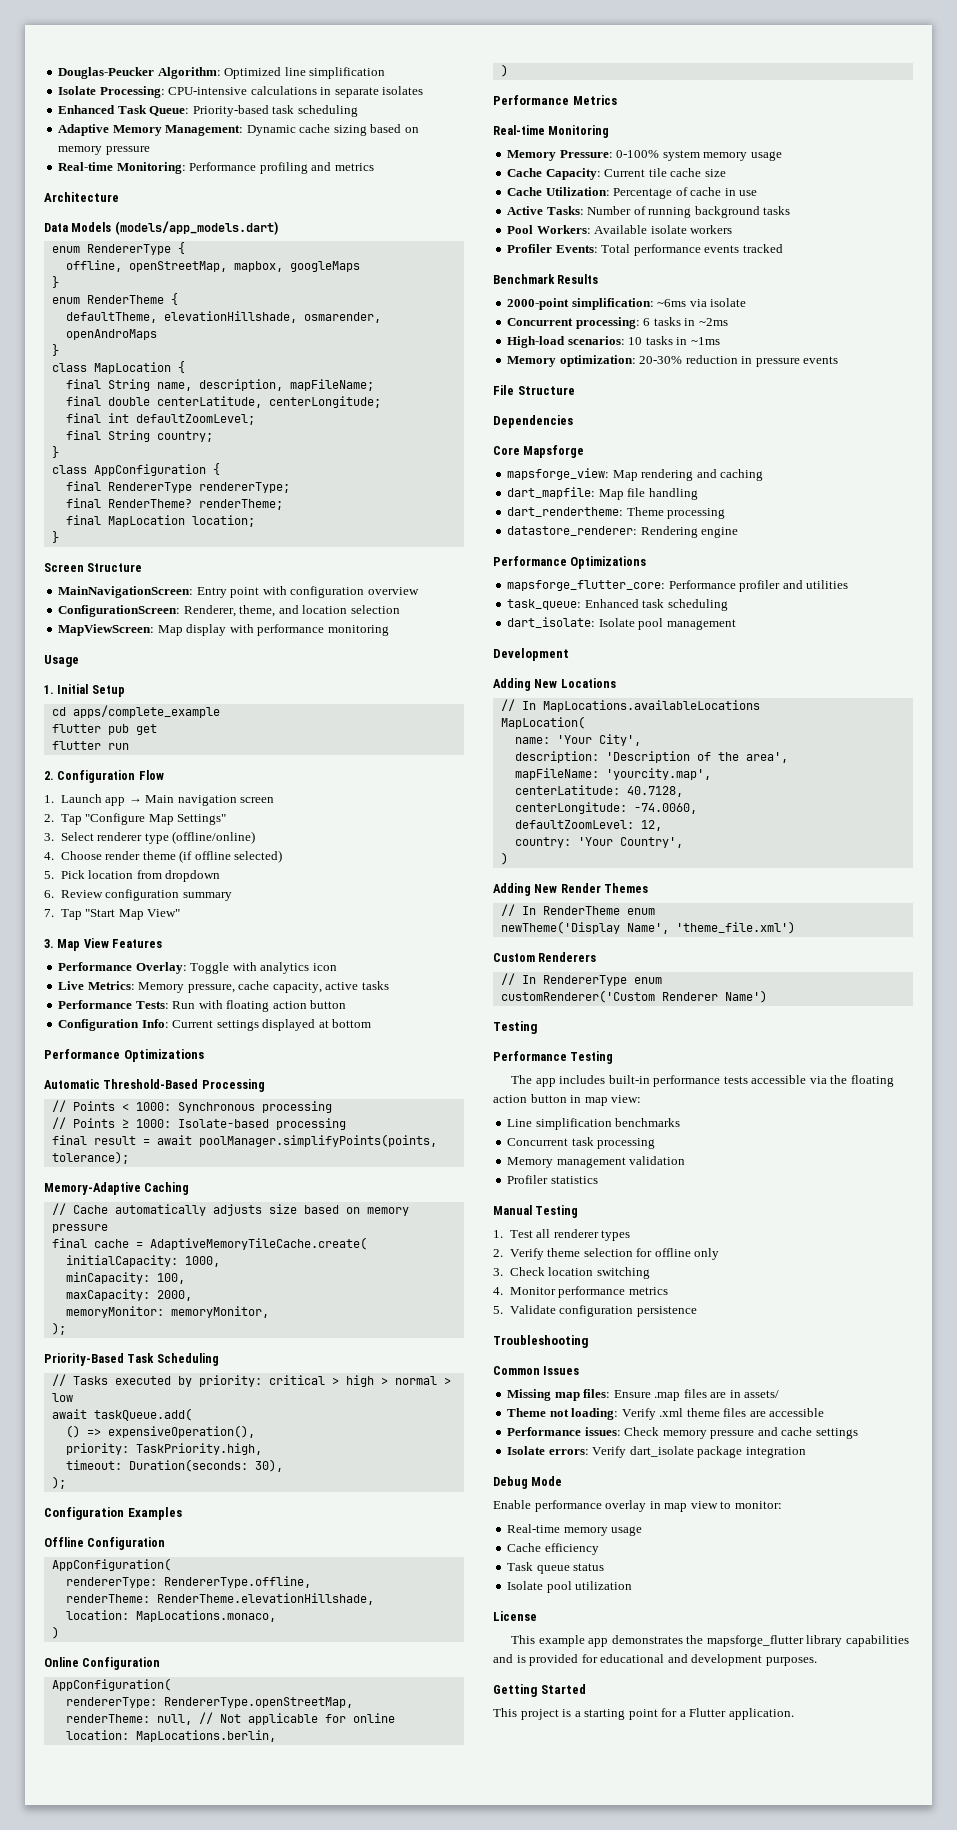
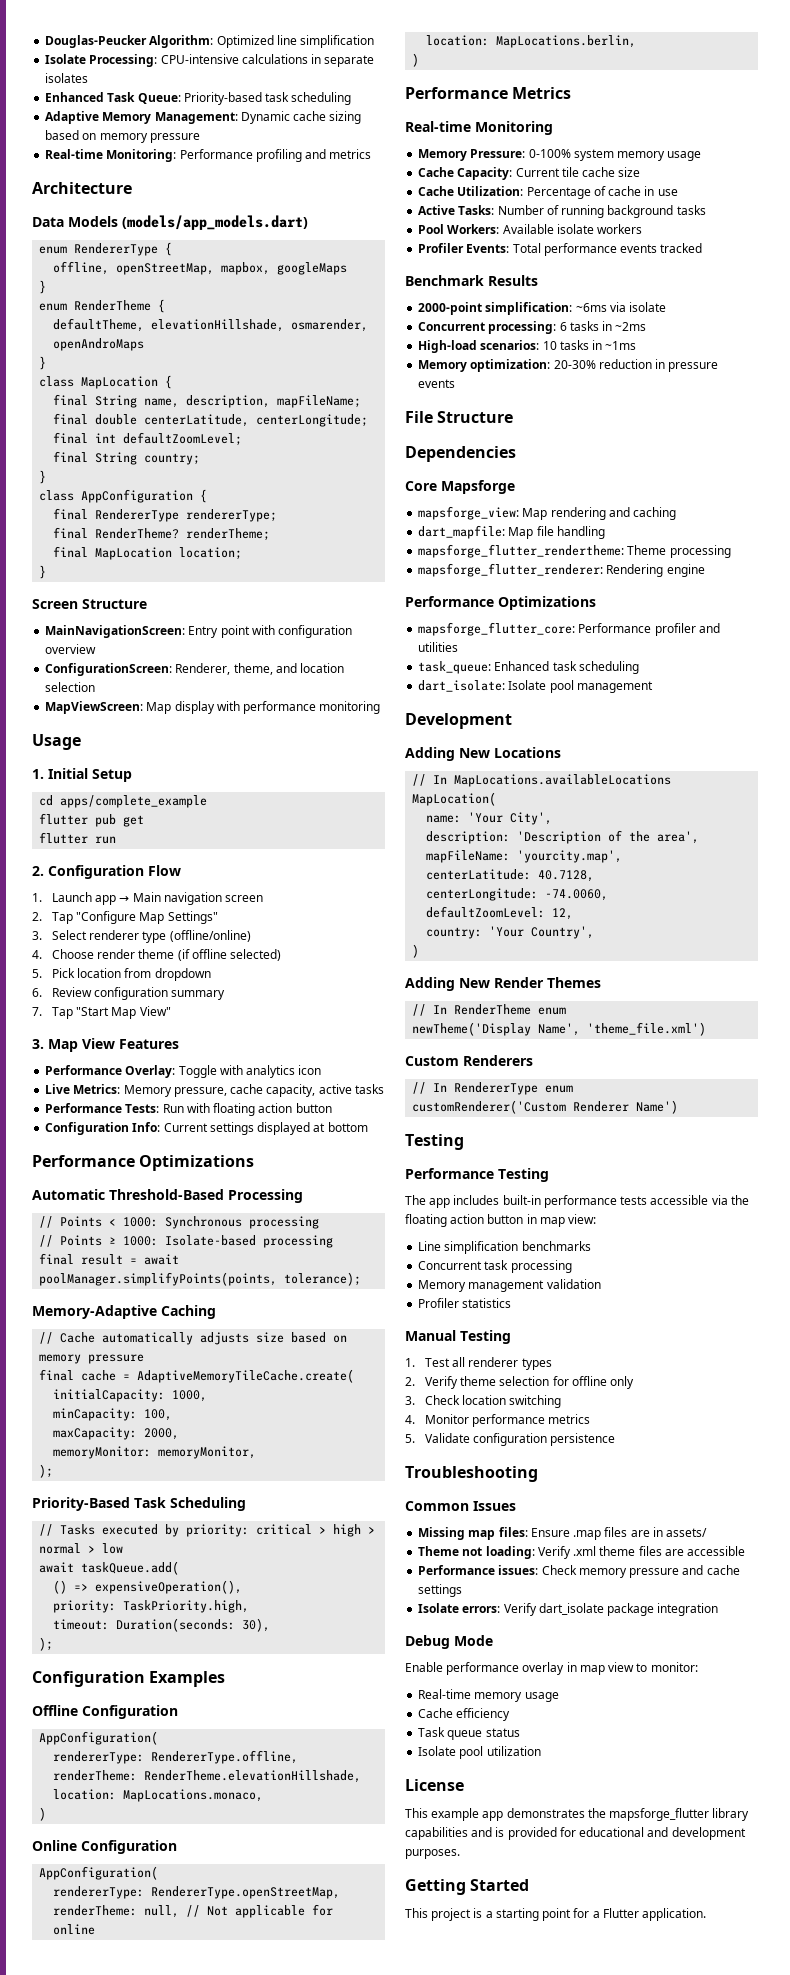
- dart_rendertheme: Theme processing
+ mapsforge_flutter_rendertheme: Theme processing
- datastore_renderer: Rendering engine
+ mapsforge_flutter_renderer: Rendering engine

